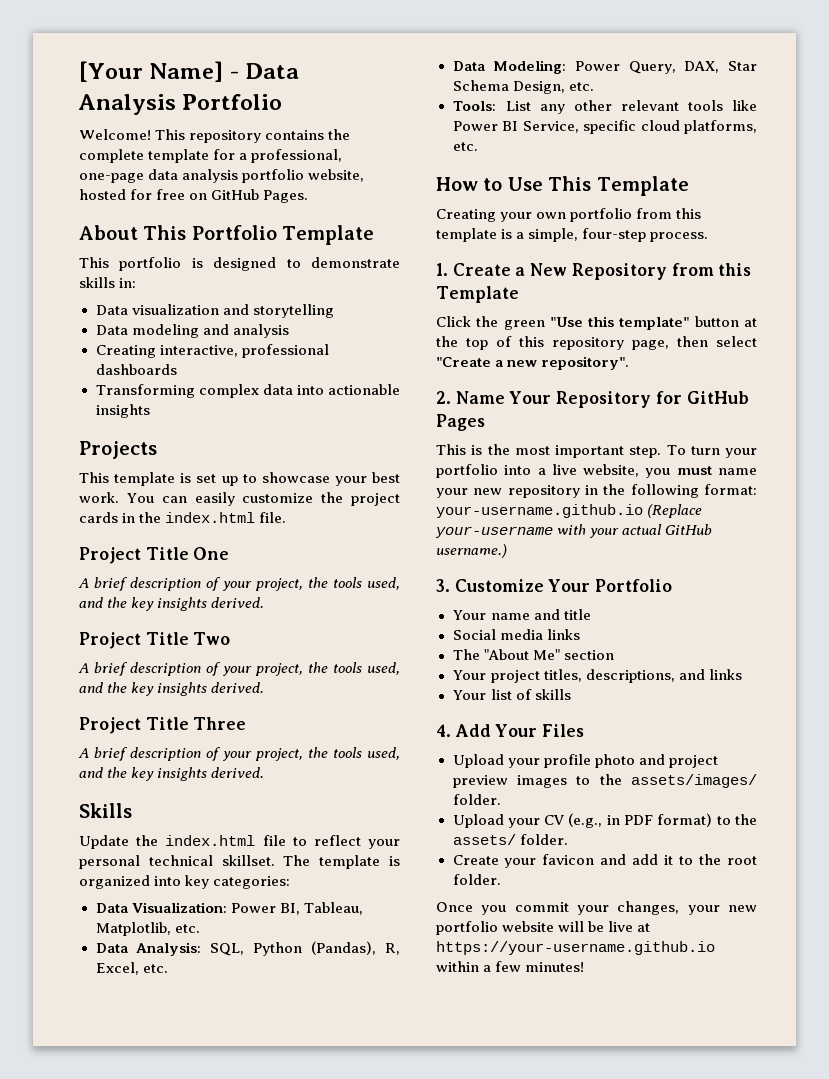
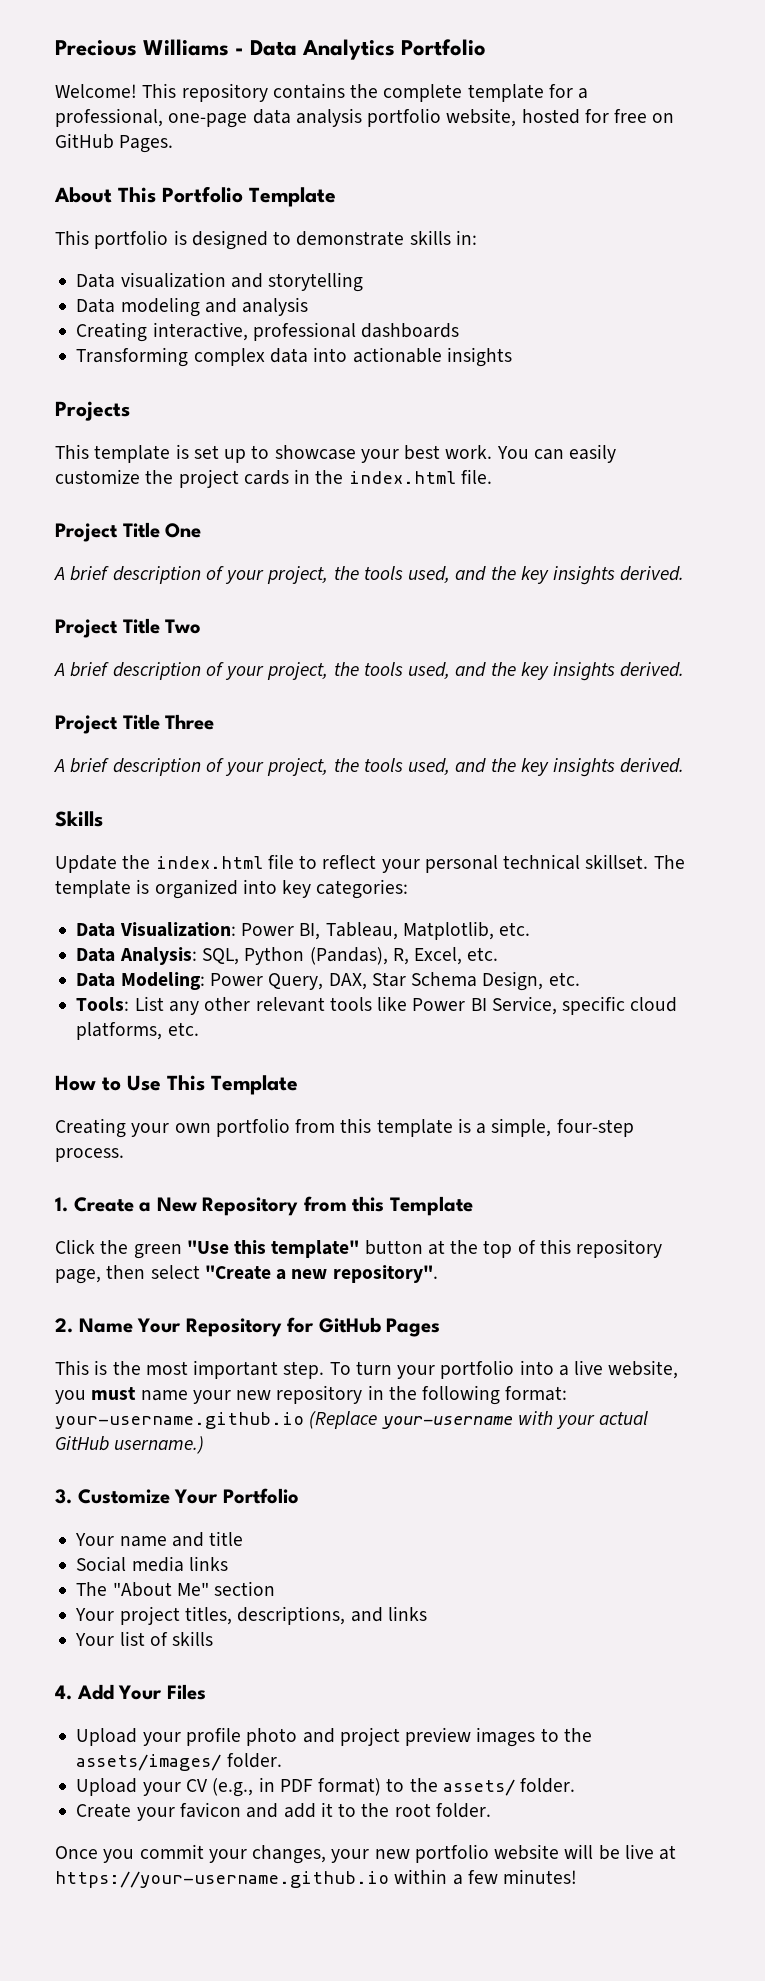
- [Your Name] - Data Analysis Portfolio
+ Precious Williams - Data Analytics Portfolio

